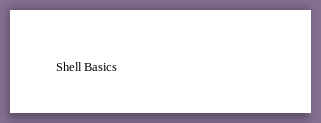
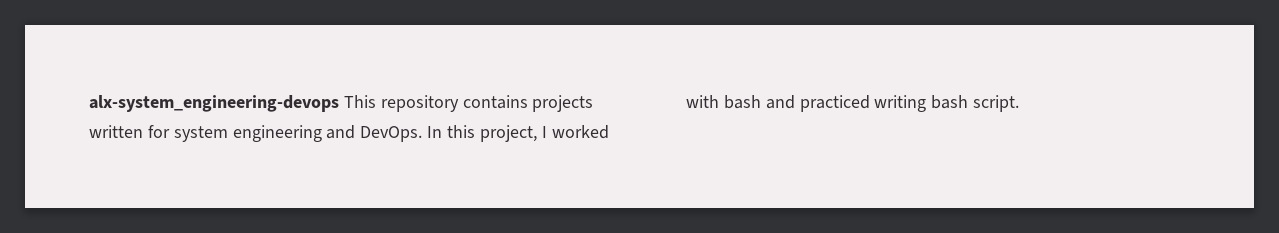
- Shell Basics
+ alx-system_engineering-devops This repository contains projects written for system engineering and DevOps. In this project, I worked with bash and practiced writing bash script.

